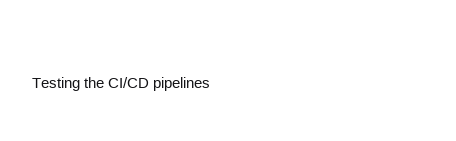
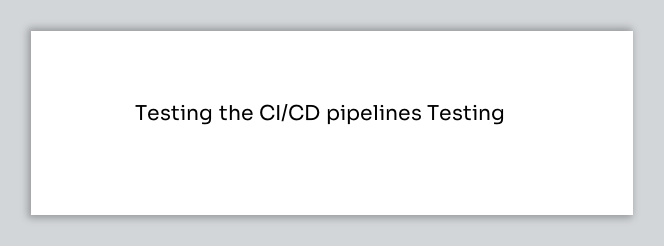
- Testing the CI/CD pipelines
+ Testing the CI/CD pipelines Testing

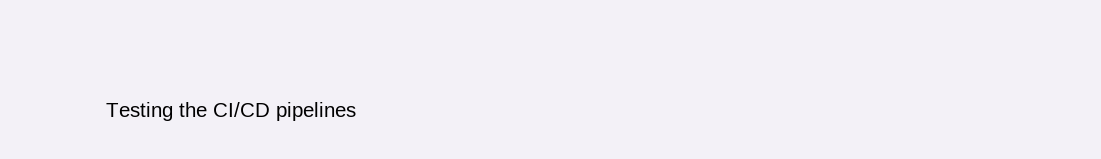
- Testing the CI/CD pipelines Testing
+ Testing the CI/CD pipelines

